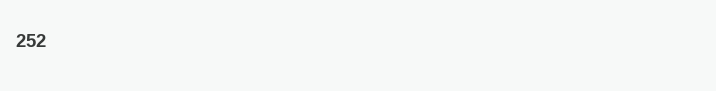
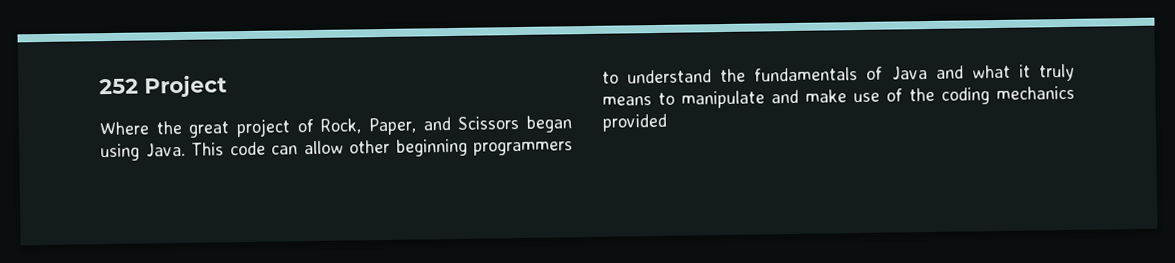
- 252
+ 252 Project
+ Where the great project of Rock, Paper, and Scissors began using Java. This code can allow other beginning programmers to understand the fundamentals of Java and what it truly means to manipulate and make use of the coding mechanics provided

